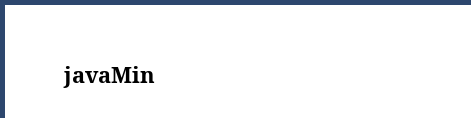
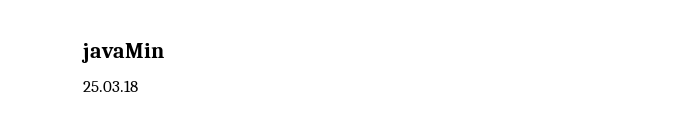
+ 25.03.18

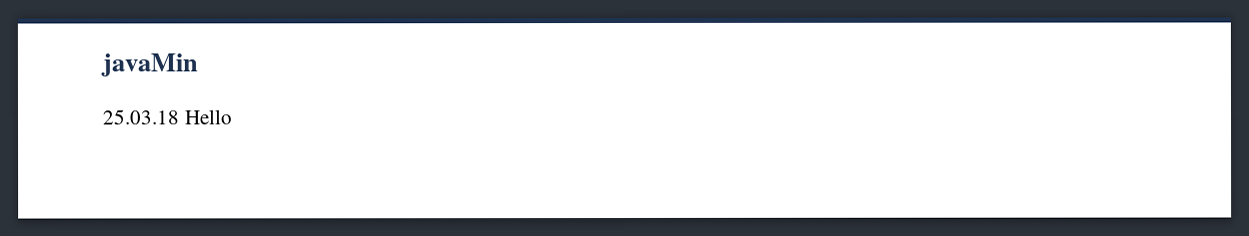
- 25.03.18
+ 25.03.18 Hello

